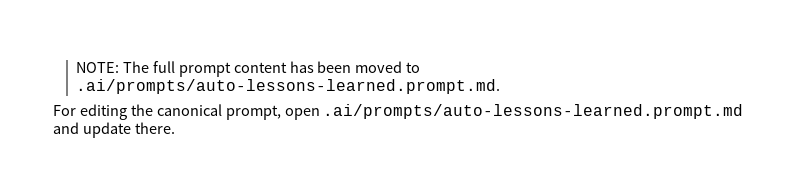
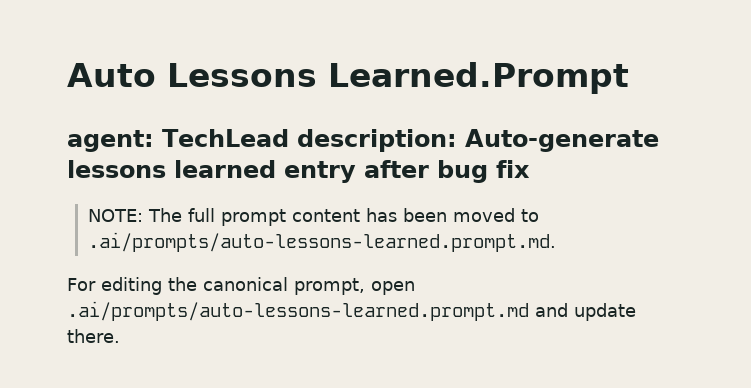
+ Auto Lessons Learned.Prompt
+ agent: TechLead description: Auto-generate lessons learned entry after bug fix

